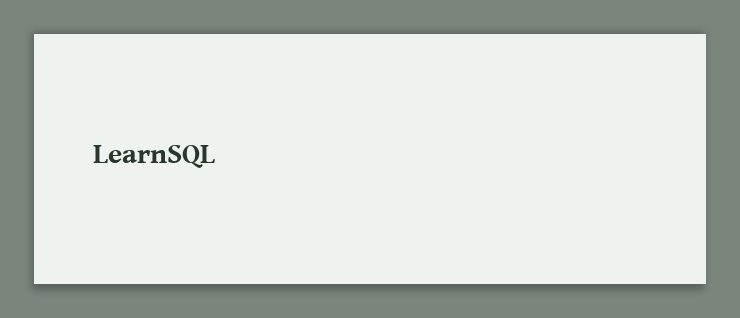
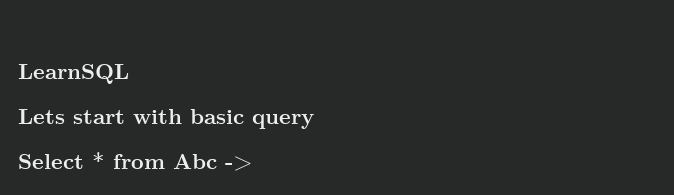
+ Lets start with basic query
+ Select * from Abc ->

